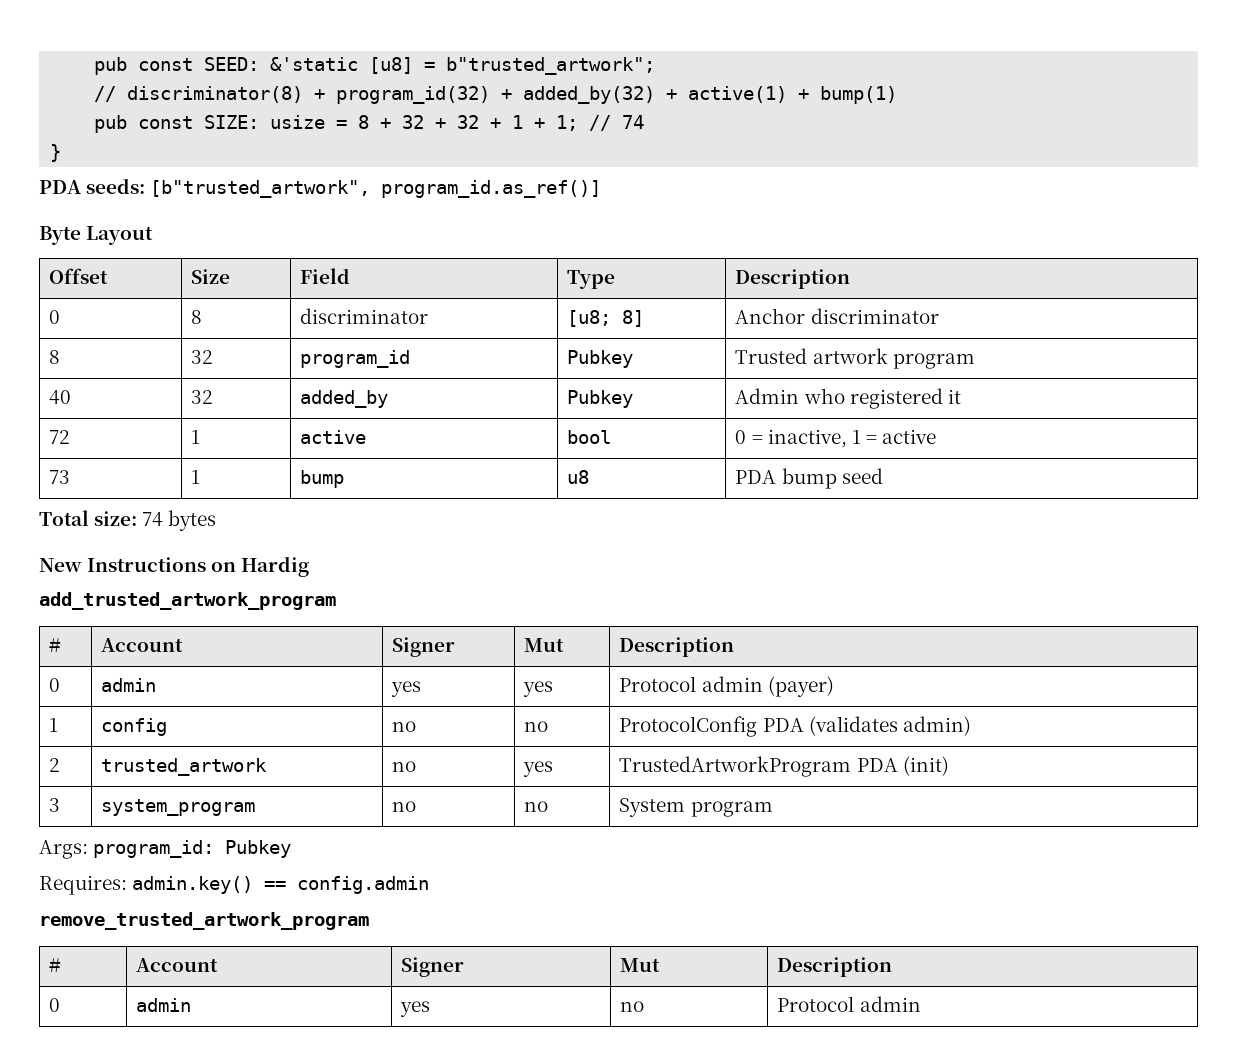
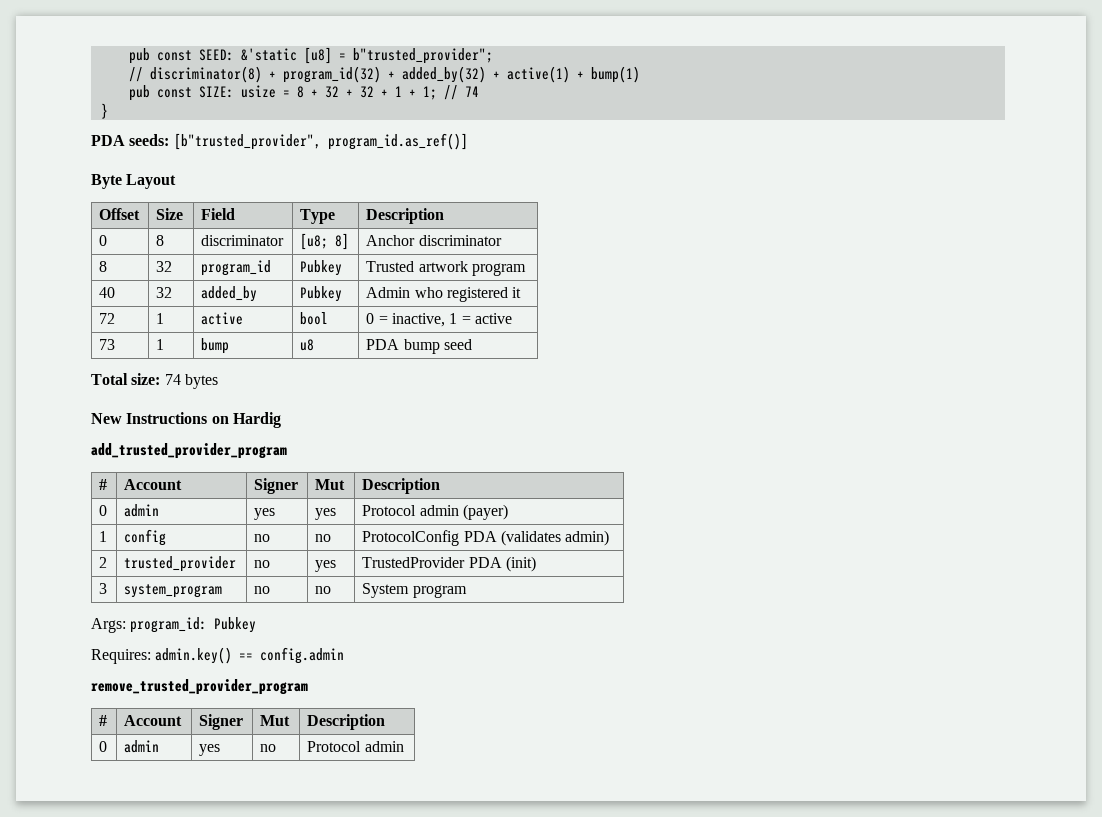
- pub const SEED: &'static [u8] = b"trusted_artwork";
+ pub const SEED: &'static [u8] = b"trusted_provider";
- PDA seeds: [b"trusted_artwork", program_id.as_ref()]
+ PDA seeds: [b"trusted_provider", program_id.as_ref()]
- add_trusted_artwork_program
+ add_trusted_provider_program
- 2 | trusted_artwork | no | yes | TrustedArtworkProgram PDA (init)
+ 2 | trusted_provider | no | yes | TrustedProvider PDA (init)
- remove_trusted_artwork_program
+ remove_trusted_provider_program

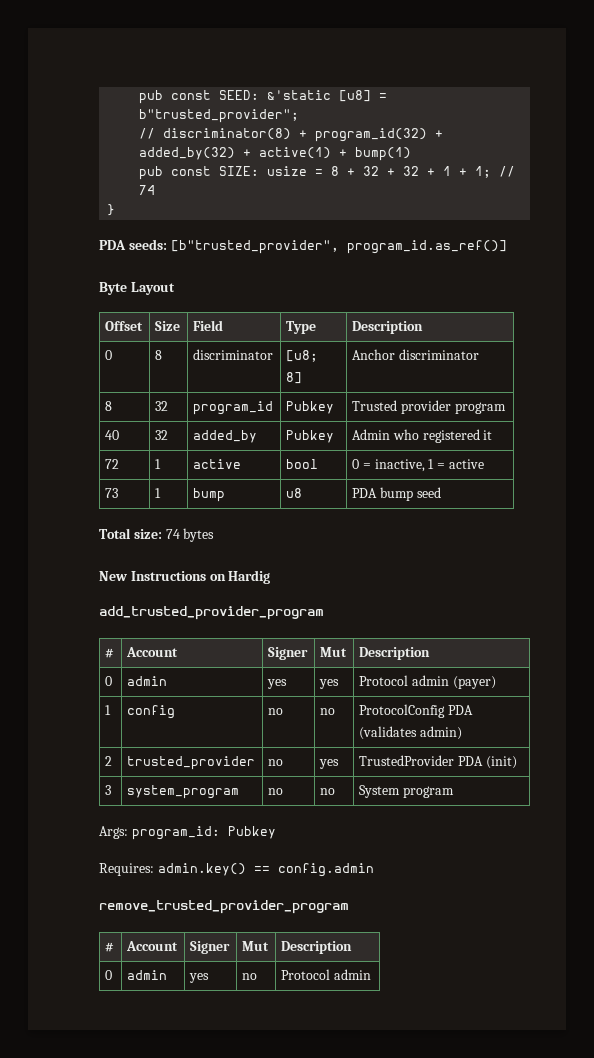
- 8 | 32 | program_id | Pubkey | Trusted artwork program
+ 8 | 32 | program_id | Pubkey | Trusted provider program

